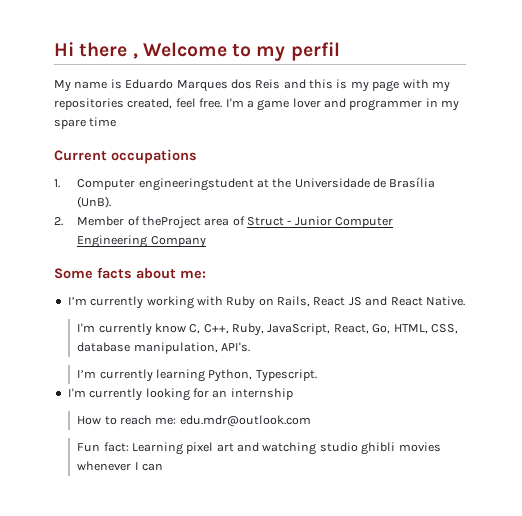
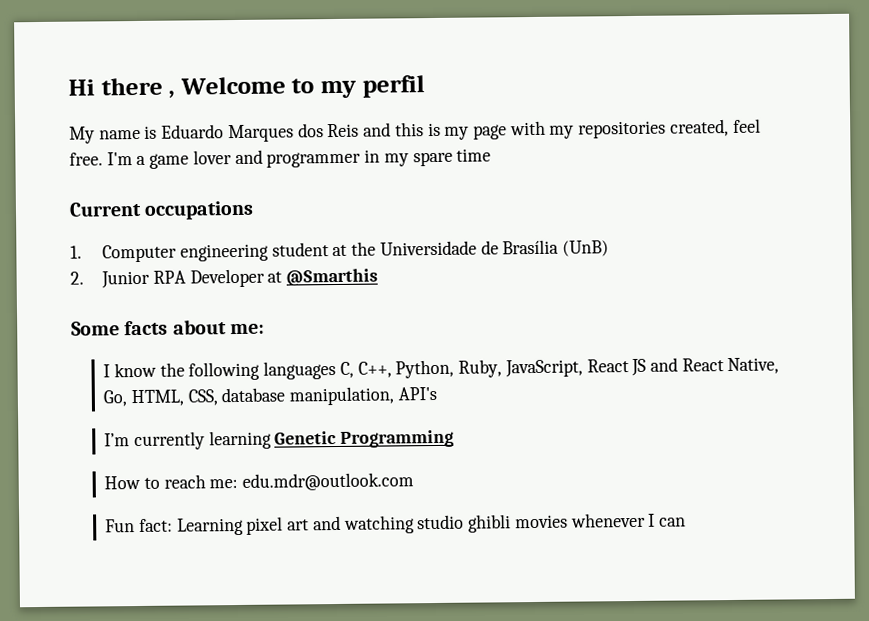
- 1. Computer engineeringstudent at the Universidade de Brasília (UnB).
+ 1. Computer engineering student at the Universidade de Brasília (UnB)
- 2. Member of theProject area of Struct - Junior Computer Engineering Company
+ 2. Junior RPA Developer at @Smarthis
  Some facts about me:
- I’m currently working with Ruby on Rails, React JS and React Native.
- I'm currently know C, C++, Ruby, JavaScript, React, Go, HTML, CSS, database manipulation, API's.
+ I know the following languages C, C++, Python, Ruby, JavaScript, React JS and React Native, Go, HTML, CSS, database manipulation, API's
- I’m currently learning Python, Typescript.
- I'm currently looking for an internship
+ I’m currently learning Genetic Programming

